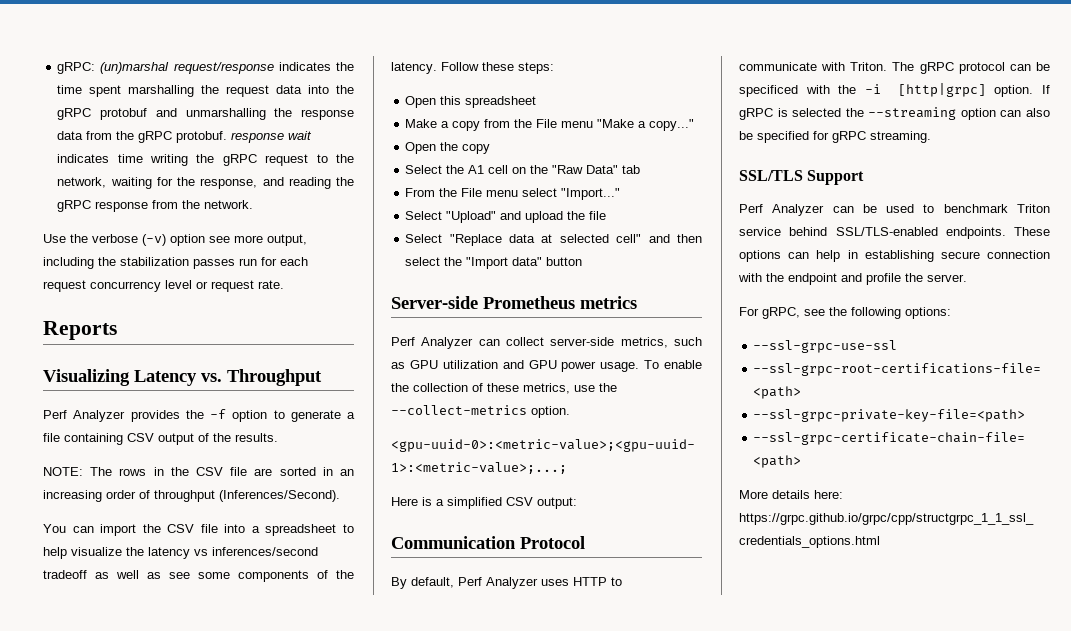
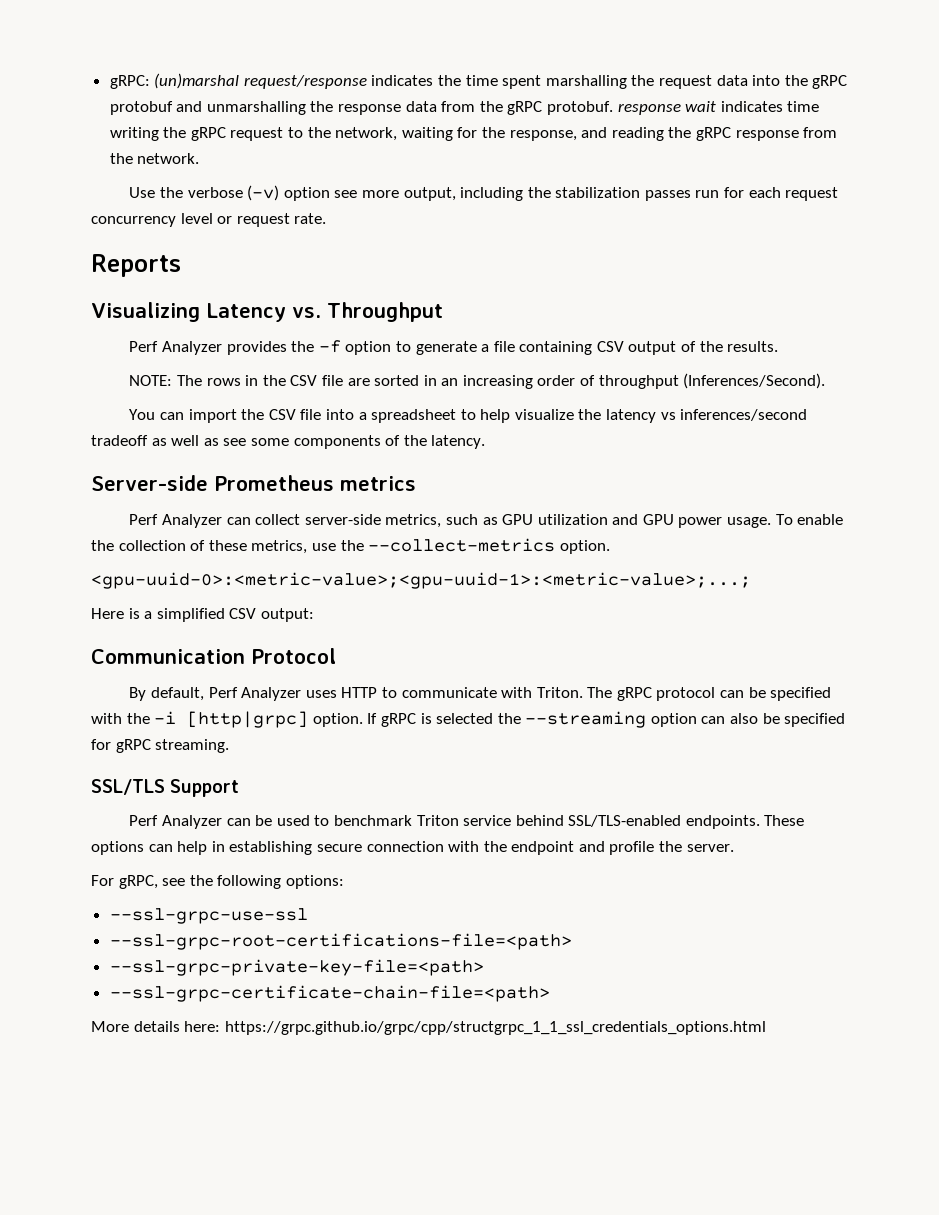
- Follow these steps:
- Open this spreadsheet
- Make a copy from the File menu "Make a copy..."
- Open the copy
- Select the A1 cell on the "Raw Data" tab
- From the File menu select "Import..."
- Select "Upload" and upload the file
- Select "Replace data at selected cell" and then select the "Import data" button
- The gRPC protocol can be specificed with the -i [http|grpc] option.
+ The gRPC protocol can be specified with the -i [http|grpc] option.

